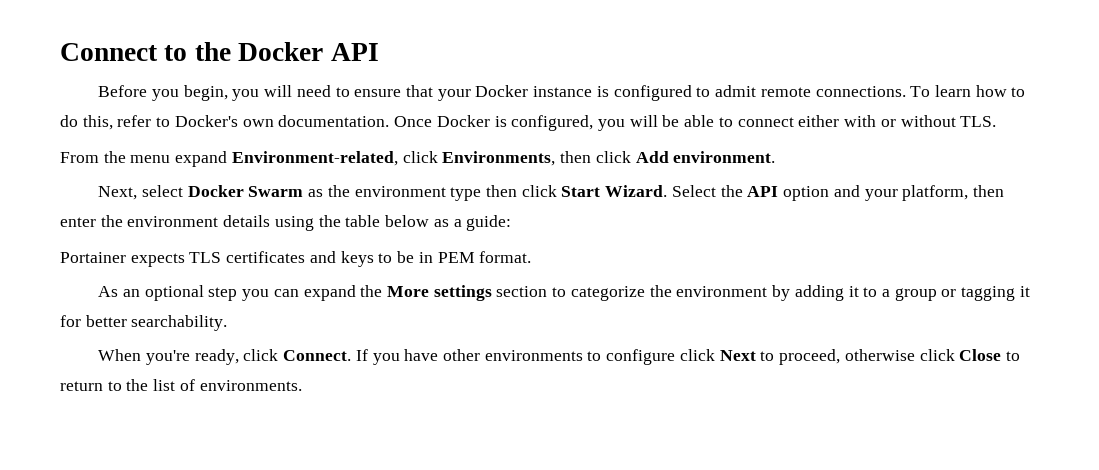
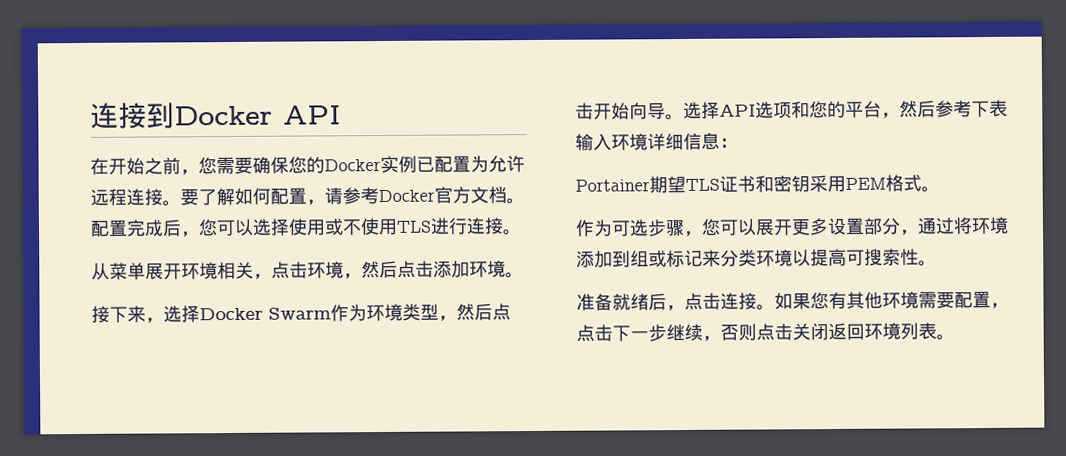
- Connect to the Docker API
+ 连接到Docker API
- Before you begin, you will need to ensure that your Docker instance is configured to admit remote connections. To learn how to do this, refer to Docker's own documentation. Once Docker is configured, you will be able to connect either with or without TLS.
- From the menu expand Environment-related, click Environments, then click Add environment.
- Next, select Docker Swarm as the environment type then click Start Wizard. Select the API option and your platform, then enter the environment details using the table below as a guide:
- Portainer expects TLS certificates and keys to be in PEM format.
- As an optional step you can expand the More settings section to categorize the environment by adding it to a group or tagging it for better searchability.
- When you're ready, click Connect. If you have other environments to configure click Next to proceed, otherwise click Close to return to the list of environments.
+ 在开始之前，您需要确保您的Docker实例已配置为允许远程连接。要了解如何配置，请参考Docker官方文档。配置完成后，您可以选择使用或不使用TLS进行连接。
+ 从菜单展开环境相关，点击环境，然后点击添加环境。
+ 接下来，选择Docker Swarm作为环境类型，然后点击开始向导。选择API选项和您的平台，然后参考下表输入环境详细信息：
+ Portainer期望TLS证书和密钥采用PEM格式。
+ 作为可选步骤，您可以展开更多设置部分，通过将环境添加到组或标记来分类环境以提高可搜索性。
+ 准备就绪后，点击连接。如果您有其他环境需要配置，点击下一步继续，否则点击关闭返回环境列表。

